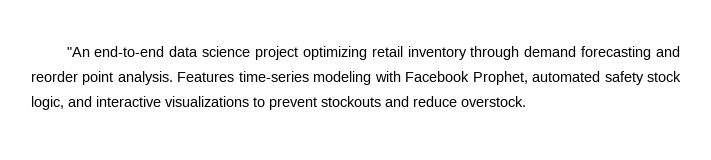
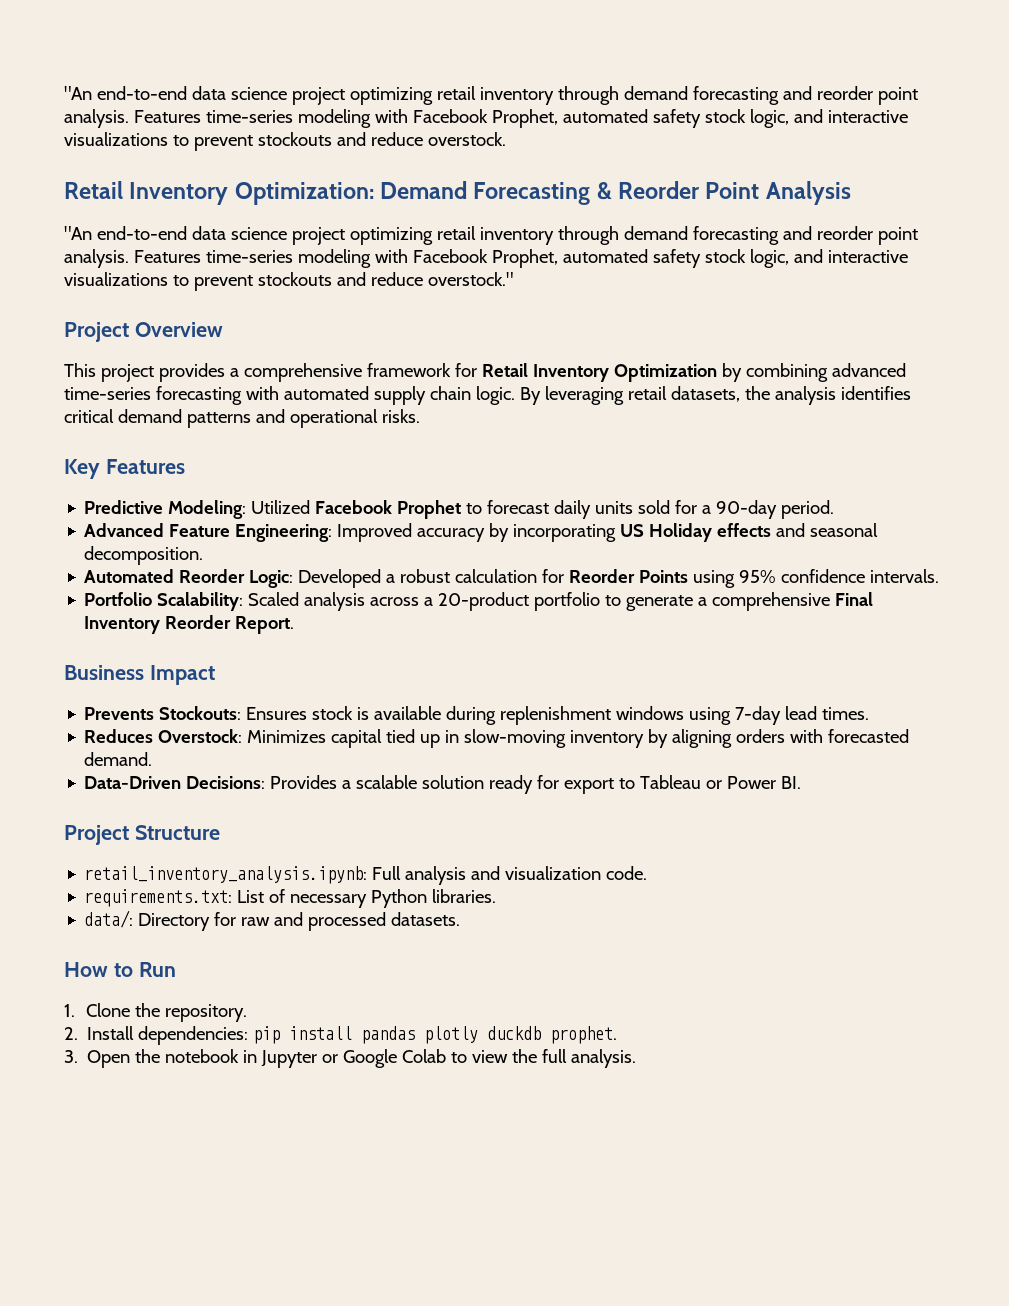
+ Retail Inventory Optimization: Demand Forecasting & Reorder Point Analysis
+ "An end-to-end data science project optimizing retail inventory through demand forecasting and reorder point analysis. Features time-series modeling with Facebook Prophet, automated safety stock logic, and interactive visualizations to prevent stockouts and reduce overstock."
+ Project Overview
+ This project provides a comprehensive framework for Retail Inventory Optimization by combining advanced time-series forecasting with automated supply chain logic. By leveraging retail datasets, the analysis identifies critical demand patterns and operational risks.
+ Key Features
+ Predictive Modeling: Utilized Facebook Prophet to forecast daily units sold for a 90-day period.
+ Advanced Feature Engineering: Improved accuracy by incorporating US Holiday effects and seasonal decomposition.
+ Automated Reorder Logic: Developed a robust calculation for Reorder Points using 95% confidence intervals.
+ Portfolio Scalability: Scaled analysis across a 20-product portfolio to generate a comprehensive Final Inventory Reorder Report.
+ Business Impact
+ Prevents Stockouts: Ensures stock is available during replenishment windows using 7-day lead times.
+ Reduces Overstock: Minimizes capital tied up in slow-moving inventory by aligning orders with forecasted demand.
+ Data-Driven Decisions: Provides a scalable solution ready for export to Tableau or Power BI.
+ Project Structure
+ retail_inventory_analysis.ipynb: Full analysis and visualization code.
+ requirements.txt: List of necessary Python libraries.
+ data/: Directory for raw and processed datasets.
+ How to Run
+ 1. Clone the repository.
+ 2. Install dependencies: pip install pandas plotly duckdb prophet.
+ 3. Open the notebook in Jupyter or Google Colab to view the full analysis.

